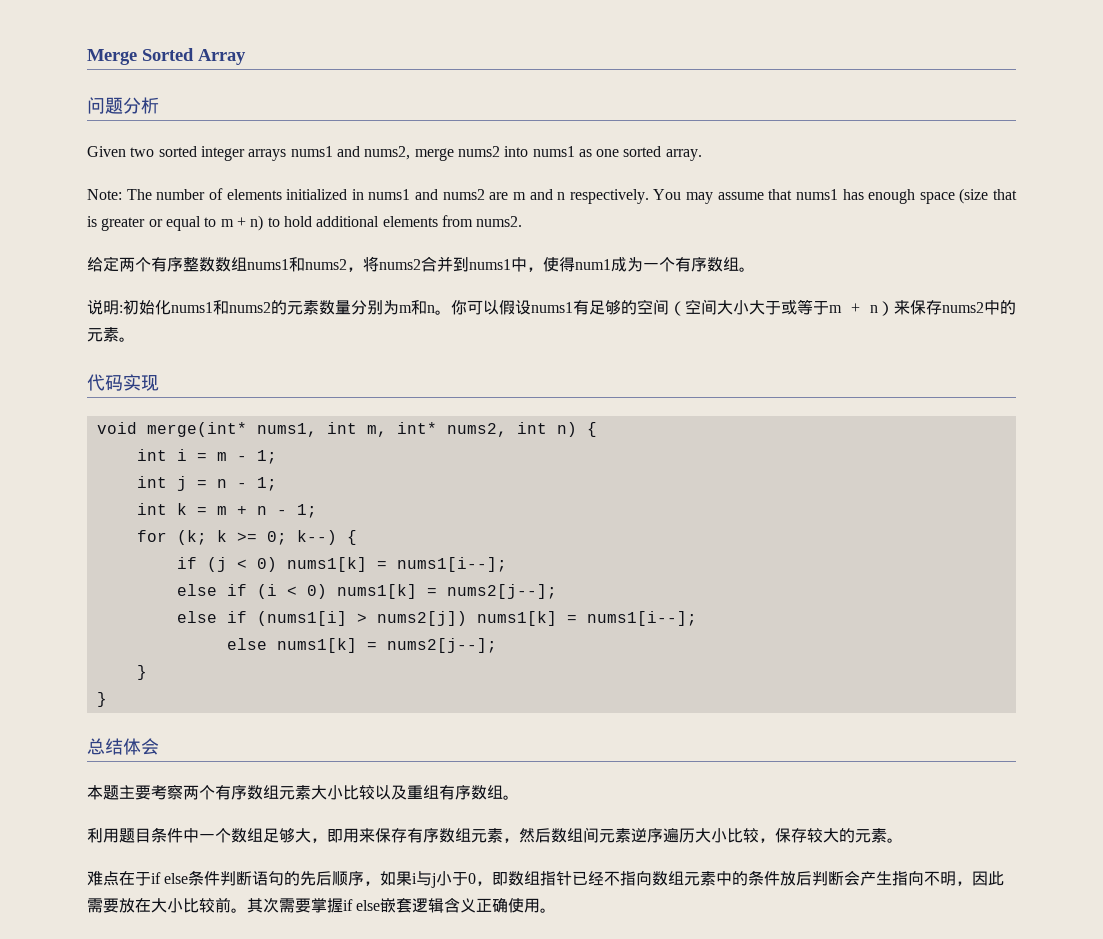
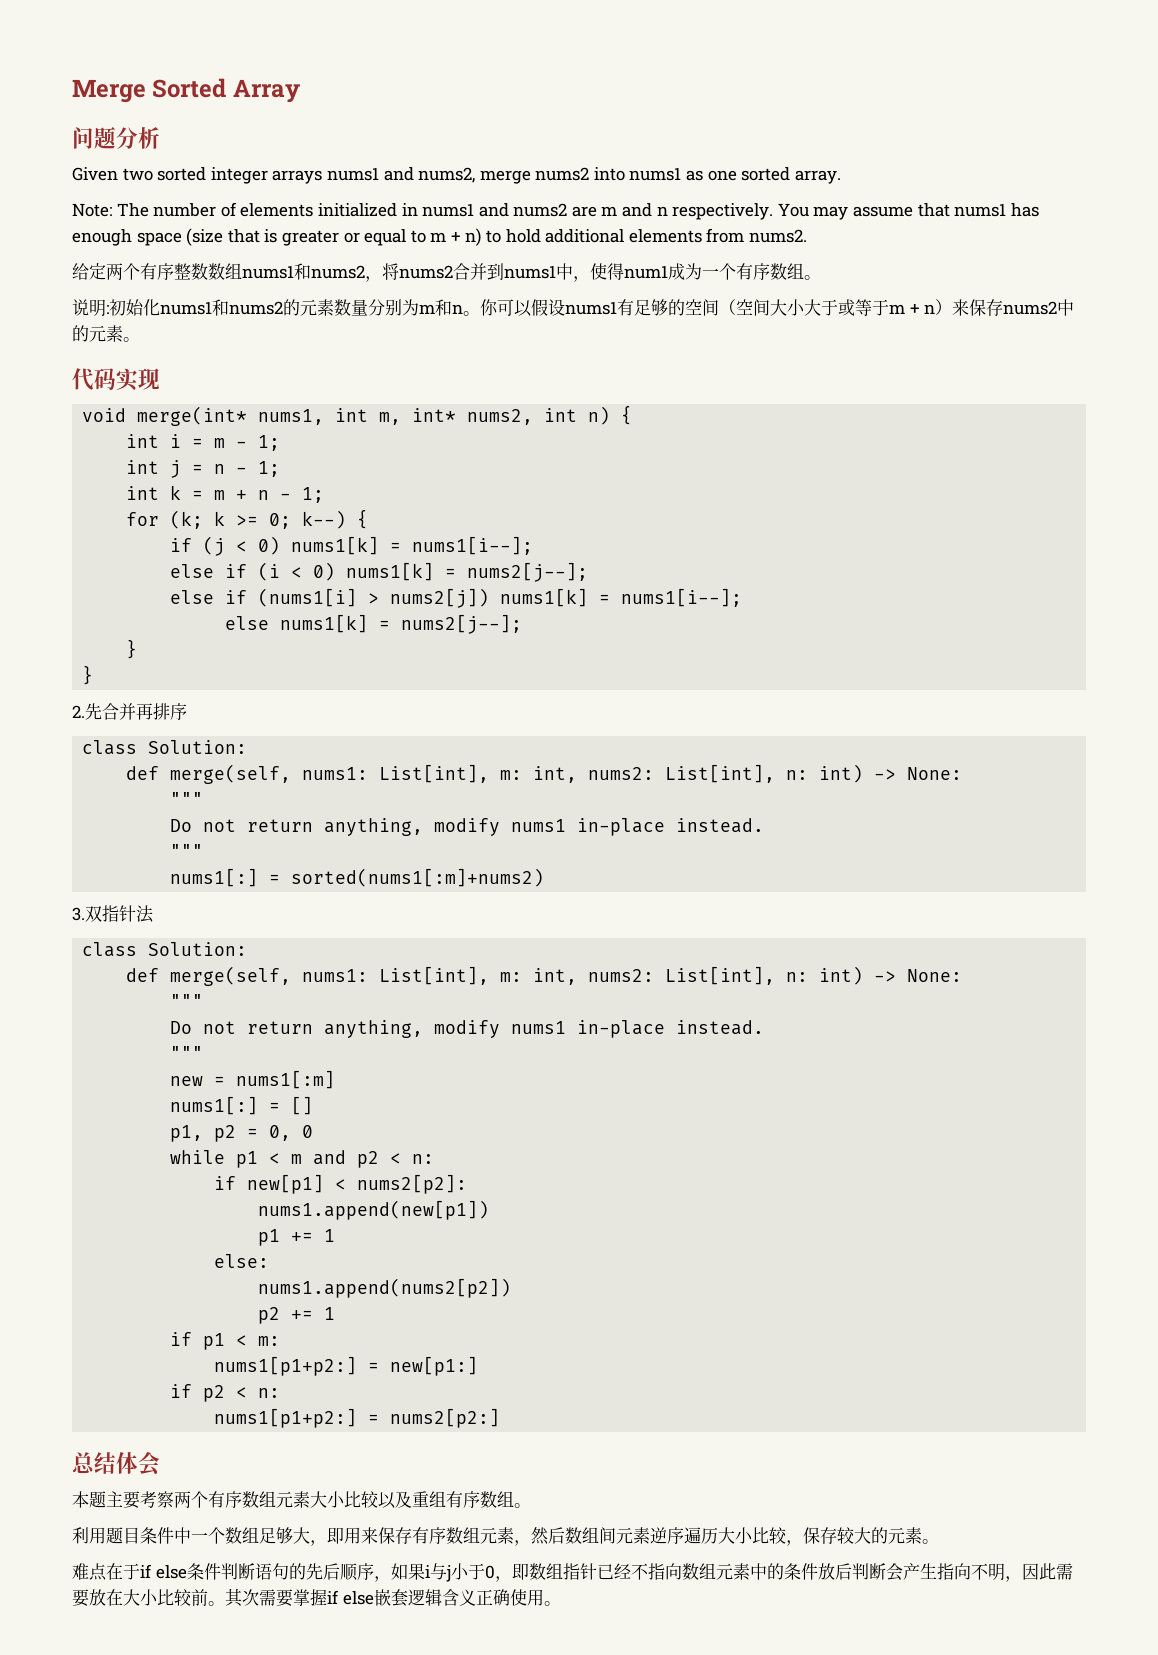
+ 2.先合并再排序
+ class Solution:
+ def merge(self, nums1: List[int], m: int, nums2: List[int], n: int) -> None:
+ """
+ Do not return anything, modify nums1 in-place instead.
+ """
+ nums1[:] = sorted(nums1[:m]+nums2)
+ 3.双指针法
+ class Solution:
+ def merge(self, nums1: List[int], m: int, nums2: List[int], n: int) -> None:
+ """
+ Do not return anything, modify nums1 in-place instead.
+ """
+ new = nums1[:m]
+ nums1[:] = []
+ p1, p2 = 0, 0
+ while p1 < m and p2 < n:
+ if new[p1] < nums2[p2]:
+ nums1.append(new[p1])
+ p1 += 1
+ else:
+ nums1.append(nums2[p2])
+ p2 += 1
+ if p1 < m:
+ nums1[p1+p2:] = new[p1:]
+ if p2 < n:
+ nums1[p1+p2:] = nums2[p2:]

